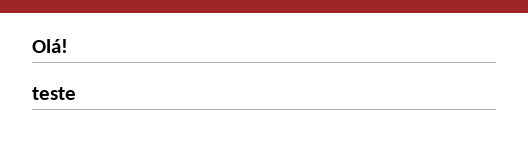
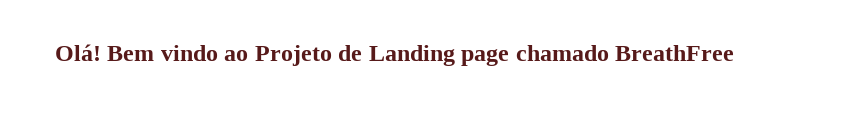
- Olá!
- teste
+ Olá! Bem vindo ao Projeto de Landing page chamado BreathFree

